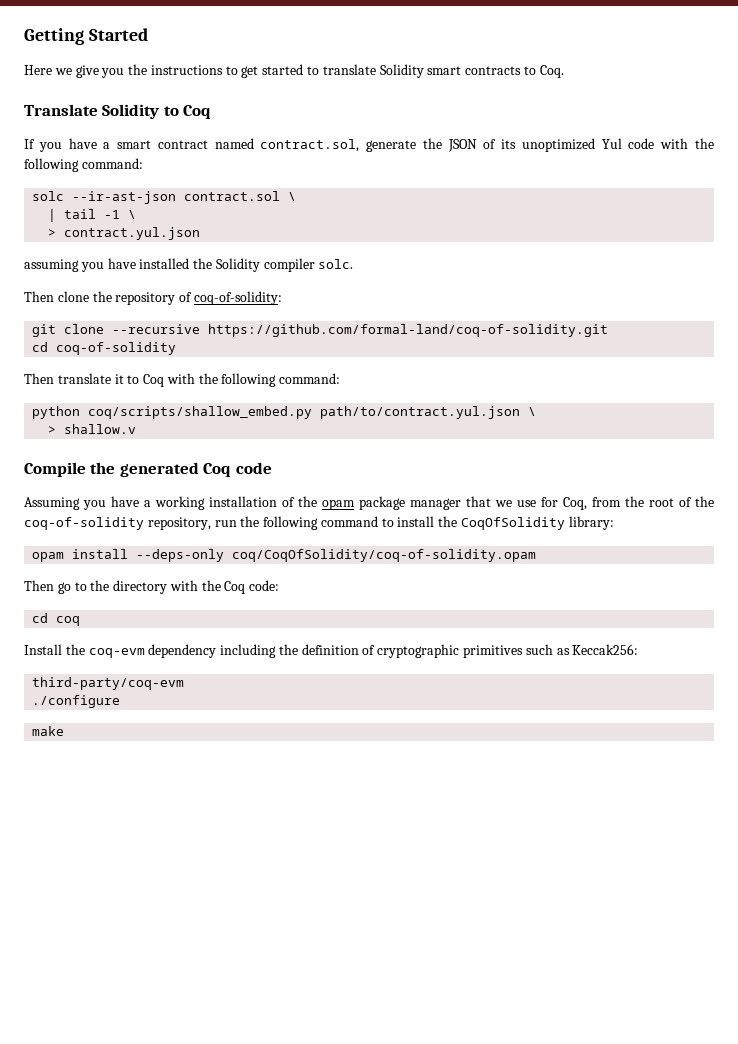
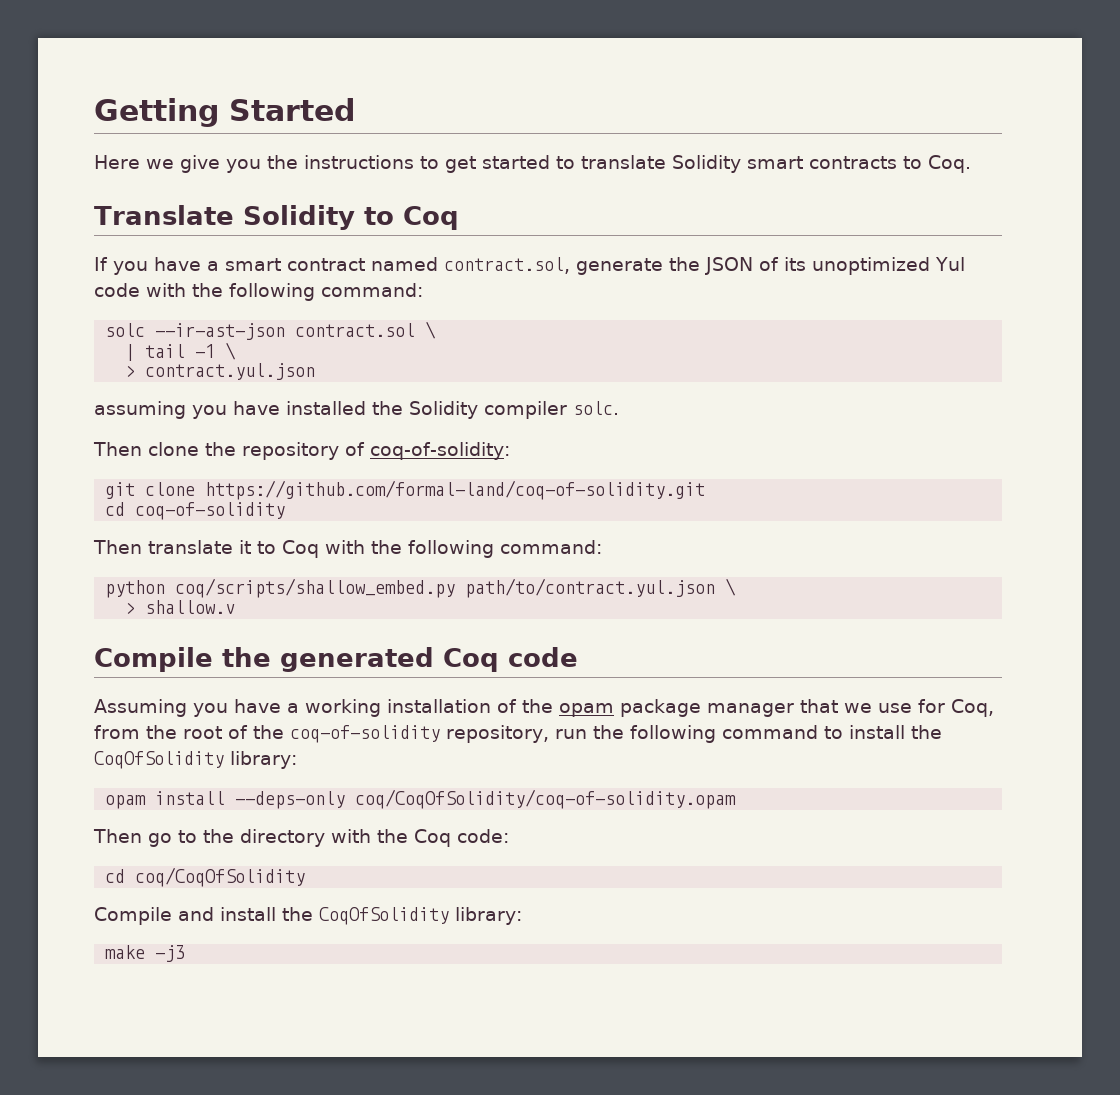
- git clone --recursive https://github.com/formal-land/coq-of-solidity.git
+ git clone https://github.com/formal-land/coq-of-solidity.git
- cd coq
- Install the coq-evm dependency including the definition of cryptographic primitives such as Keccak256:
- third-party/coq-evm
- ./configure
+ cd coq/CoqOfSolidity
+ Compile and install the CoqOfSolidity library:
- make
+ make -j3

